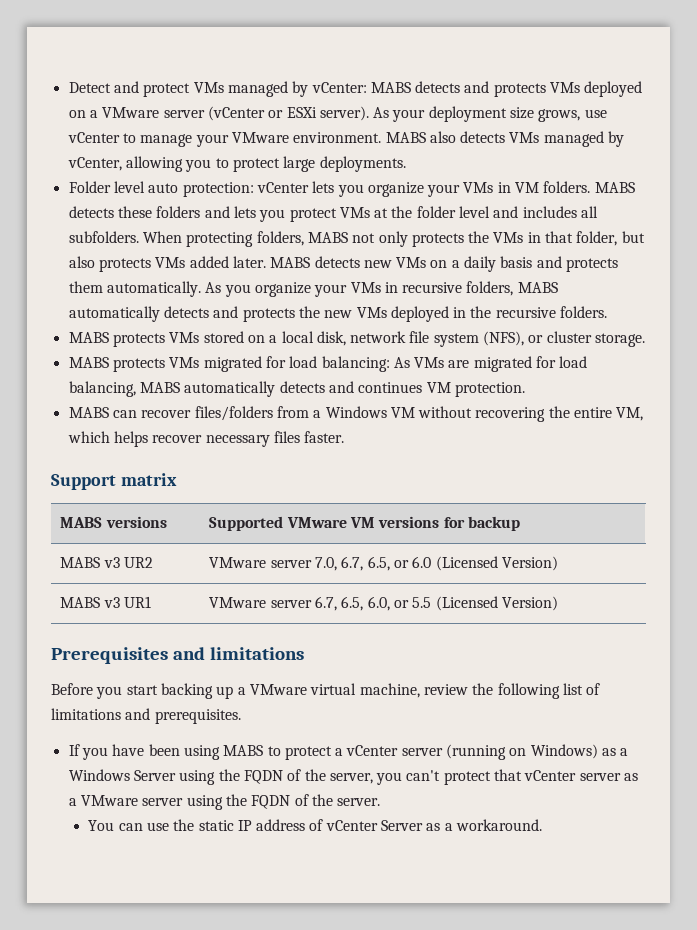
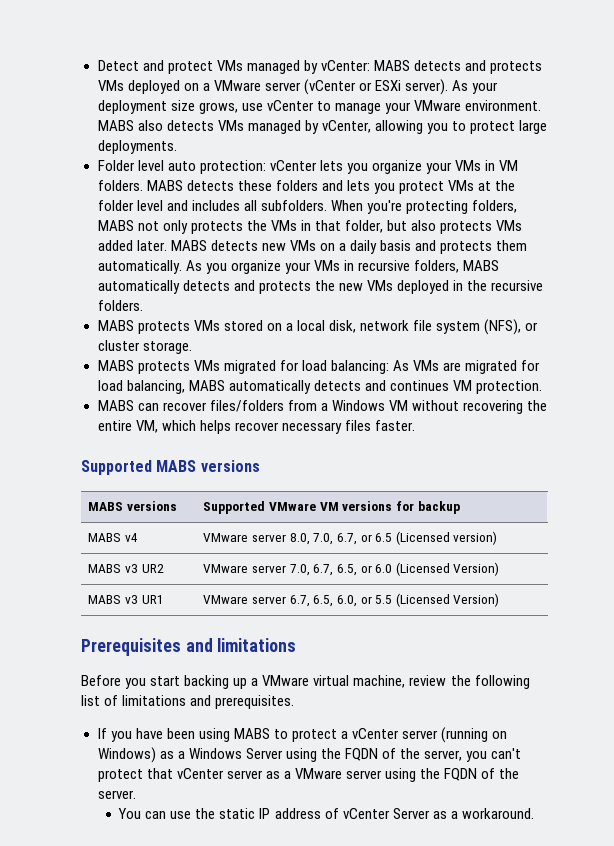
- When protecting folders, MABS not only protects the VMs in that folder, but also protects VMs added later.
+ When you're protecting folders, MABS not only protects the VMs in that folder, but also protects VMs added later.
- Support matrix
+ Supported MABS versions
+ MABS v4 | VMware server 8.0, 7.0, 6.7, or 6.5 (Licensed version)

